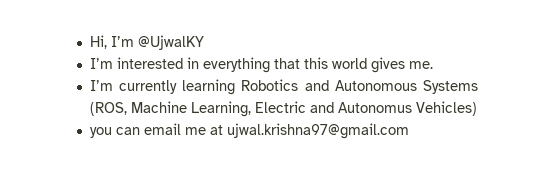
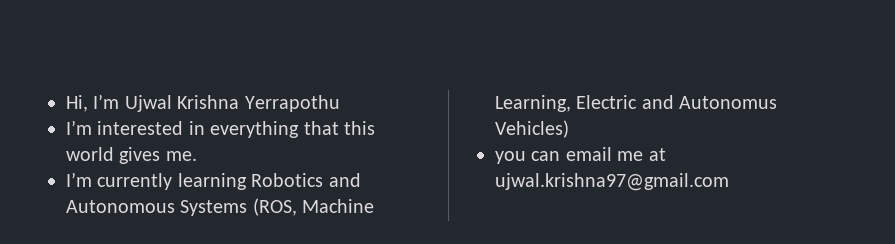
- Hi, I’m @UjwalKY
+ Hi, I’m Ujwal Krishna Yerrapothu

